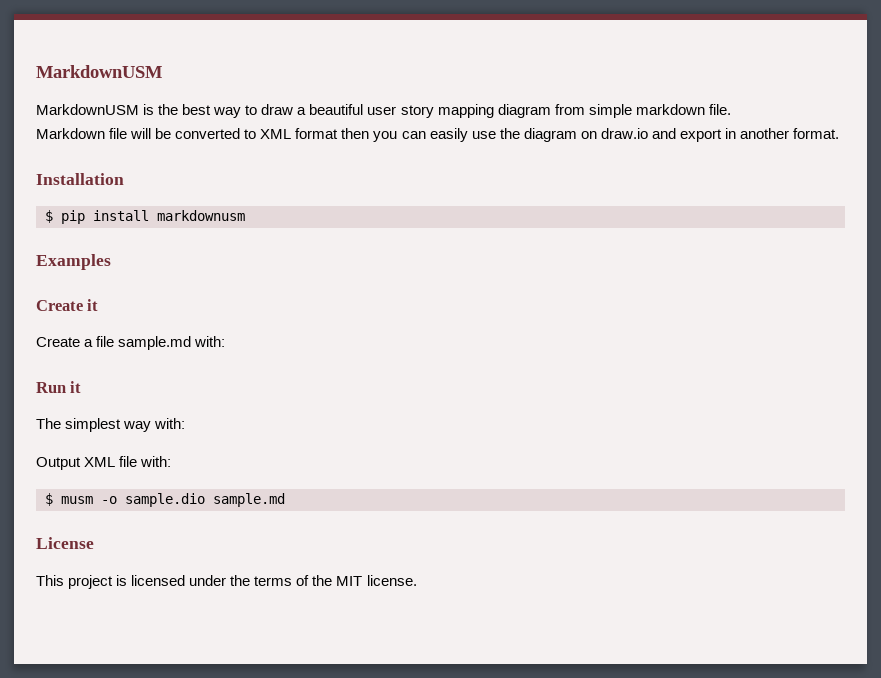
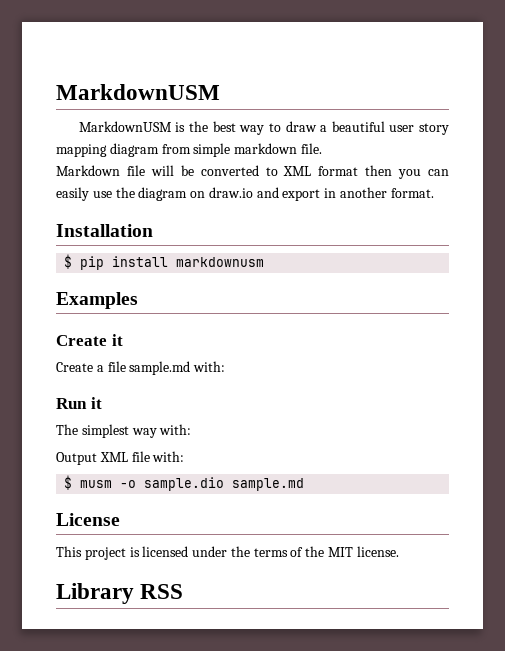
+ Library RSS

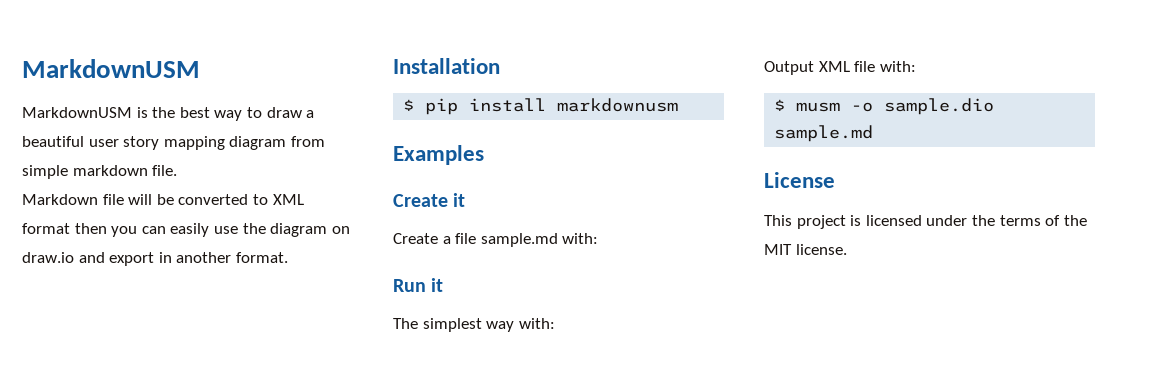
- Library RSS

